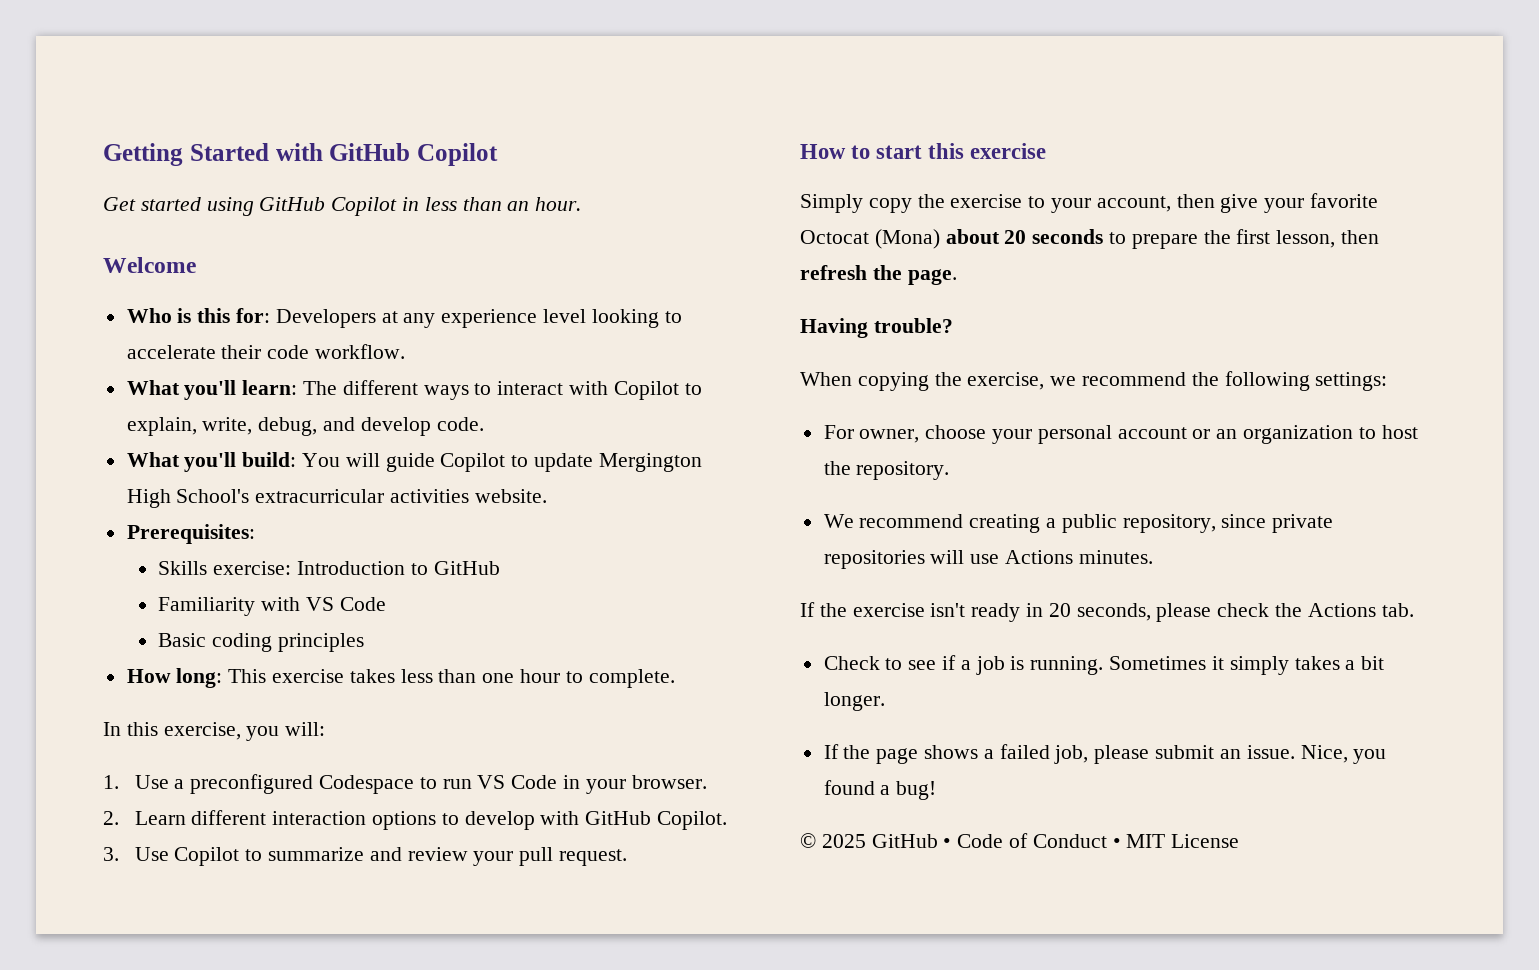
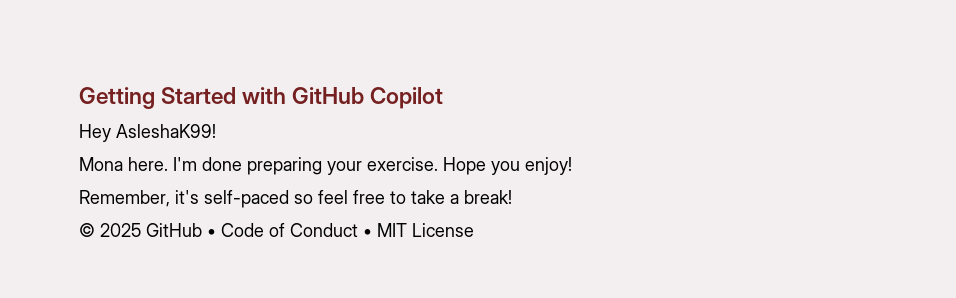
- Get started using GitHub Copilot in less than an hour.
- Welcome
- Who is this for: Developers at any experience level looking to accelerate their code workflow.
- What you'll learn: The different ways to interact with Copilot to explain, write, debug, and develop code.
- What you'll build: You will guide Copilot to update Mergington High School's extracurricular activities website.
- Prerequisites:
- Skills exercise: Introduction to GitHub
- Familiarity with VS Code
- Basic coding principles
- How long: This exercise takes less than one hour to complete.
- In this exercise, you will:
- 1. Use a preconfigured Codespace to run VS Code in your browser.
- 2. Learn different interaction options to develop with GitHub Copilot.
- 3. Use Copilot to summarize and review your pull request.
- How to start this exercise
- Simply copy the exercise to your account, then give your favorite Octocat (Mona) about 20 seconds to prepare the first lesson, then refresh the page.
- Having trouble?
- When copying the exercise, we recommend the following settings:
- For owner, choose your personal account or an organization to host the repository.
- We recommend creating a public repository, since private repositories will use Actions minutes.
- If the exercise isn't ready in 20 seconds, please check the Actions tab.
- Check to see if a job is running. Sometimes it simply takes a bit longer.
- If the page shows a failed job, please submit an issue. Nice, you found a bug!
+ Hey AsleshaK99!
+ Mona here. I'm done preparing your exercise. Hope you enjoy!
+ Remember, it's self-paced so feel free to take a break!

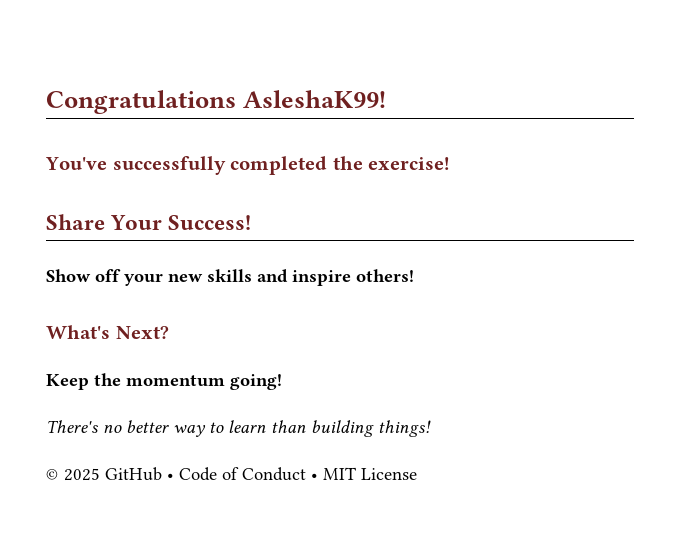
- Getting Started with GitHub Copilot
- Hey AsleshaK99!
- Mona here. I'm done preparing your exercise. Hope you enjoy!
- Remember, it's self-paced so feel free to take a break!
+ Congratulations AsleshaK99!
+ You've successfully completed the exercise!
+ Share Your Success!
+ Show off your new skills and inspire others!
+ What's Next?
+ Keep the momentum going!
+ There's no better way to learn than building things!

